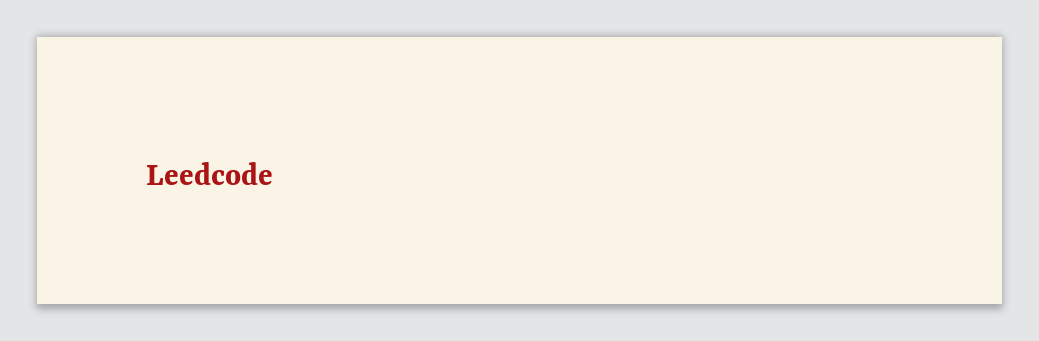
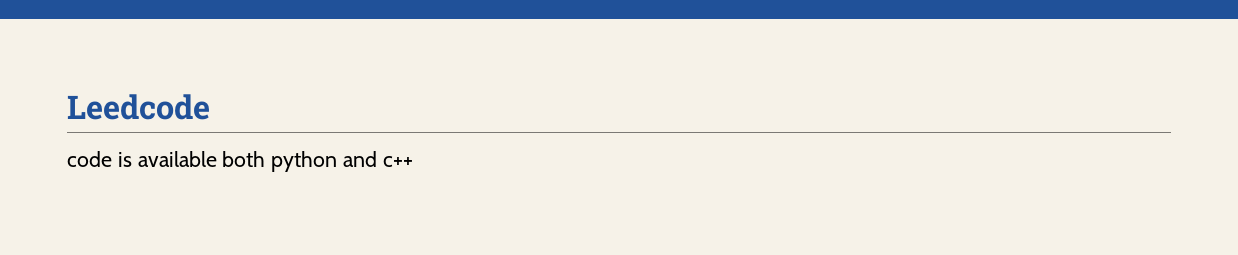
+ code is available both python and c++

